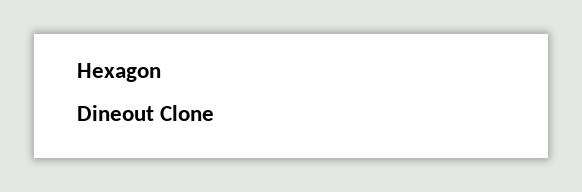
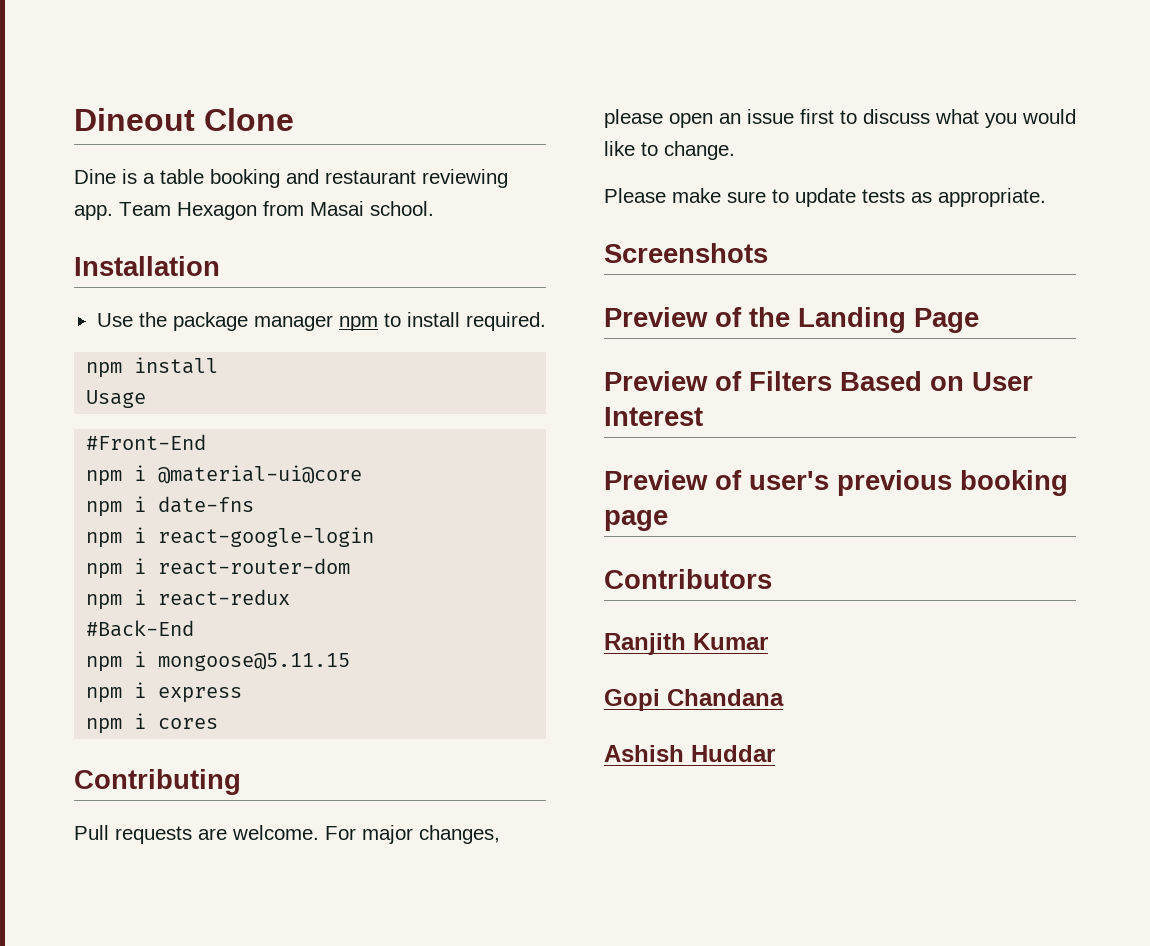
- Hexagon
+ Dine is a table booking and restaurant reviewing app. Team Hexagon from Masai school.
+ Installation
+ Use the package manager npm to install required.
+ npm install
+ Usage
+ #Front-End
+ npm i @material-ui@core
+ npm i date-fns
+ npm i react-google-login
+ npm i react-router-dom
+ npm i react-redux
+ #Back-End
+ npm i mongoose@5.11.15
+ npm i express
+ npm i cores
+ Contributing
+ Pull requests are welcome. For major changes, please open an issue first to discuss what you would like to change.
+ Please make sure to update tests as appropriate.
+ Screenshots
+ Preview of the Landing Page
+ Preview of Filters Based on User Interest
+ Preview of user's previous booking page
+ Contributors
+ Ranjith Kumar
+ Gopi Chandana
+ Ashish Huddar

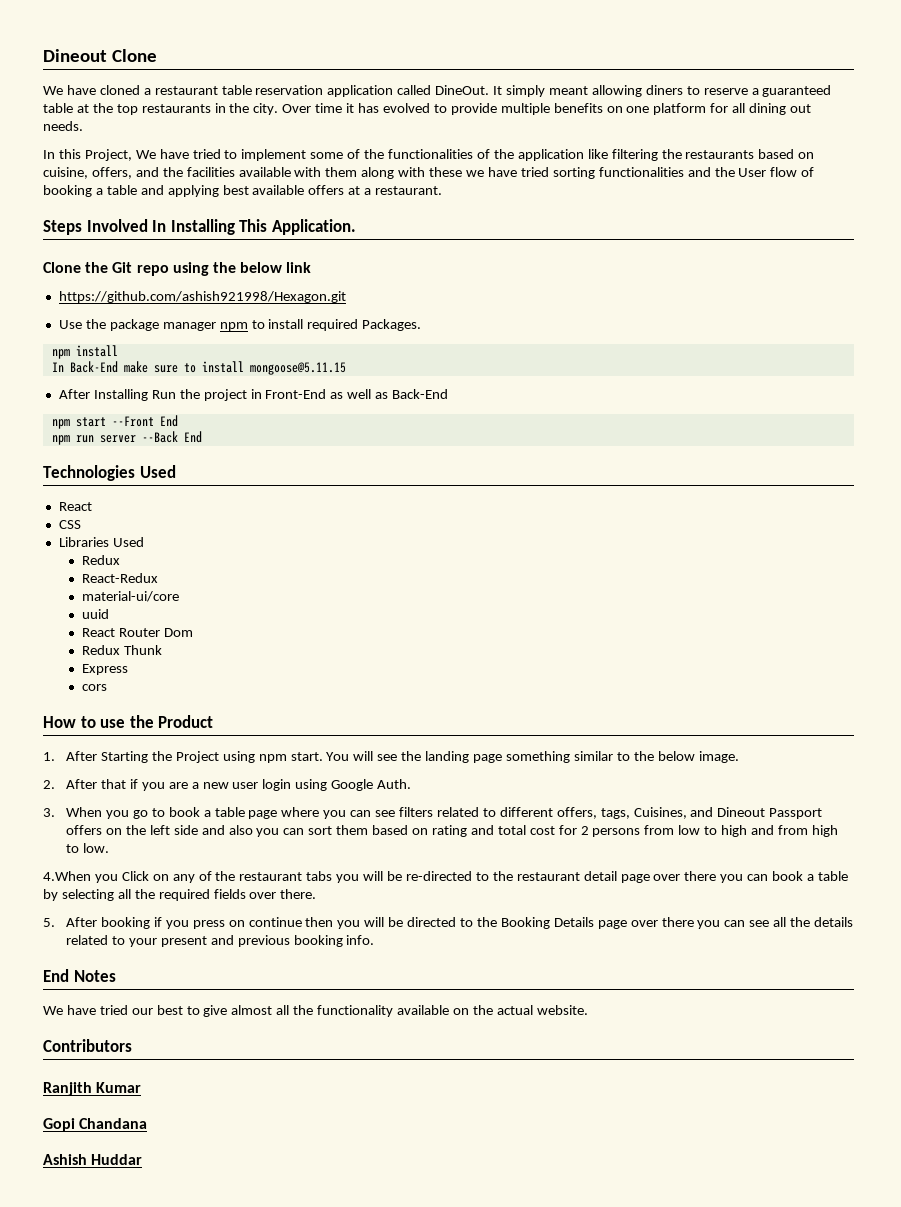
- Dine is a table booking and restaurant reviewing app. Team Hexagon from Masai school.
- Installation
+ We have cloned a restaurant table reservation application called DineOut. It simply meant allowing diners to reserve a guaranteed table at the top restaurants in the city. Over time it has evolved to provide multiple benefits on one platform for all dining out needs.
+ In this Project, We have tried to implement some of the functionalities of the application like filtering the restaurants based on cuisine, offers, and the facilities available with them along with these we have tried sorting functionalities and the User flow of booking a table and applying best available offers at a restaurant.
+ Steps Involved In Installing This Application.
+ Clone the Git repo using the below link
+ https://github.com/ashish921998/Hexagon.git
- Use the package manager npm to install required.
+ Use the package manager npm to install required Packages.
- Usage
- #Front-End
- npm i @material-ui@core
- npm i date-fns
- npm i react-google-login
- npm i react-router-dom
- npm i react-redux
- #Back-End
- npm i mongoose@5.11.15
- npm i express
- npm i cores
- Contributing
- Pull requests are welcome. For major changes, please open an issue first to discuss what you would like to change.
- Please make sure to update tests as appropriate.
- Screenshots
- Preview of the Landing Page
- Preview of Filters Based on User Interest
- Preview of user's previous booking page
+ In Back-End make sure to install mongoose@5.11.15
+ After Installing Run the project in Front-End as well as Back-End
+ npm start --Front End
+ npm run server --Back End
+ Technologies Used
+ React
+ CSS
+ Libraries Used
+ Redux
+ React-Redux
+ material-ui/core
+ uuid
+ React Router Dom
+ Redux Thunk
+ Express
+ cors
+ How to use the Product
+ 1. After Starting the Project using npm start. You will see the landing page something similar to the below image.
+ 2. After that if you are a new user login using Google Auth.
+ 3. When you go to book a table page where you can see filters related to different offers, tags, Cuisines, and Dineout Passport offers on the left side and also you can sort them based on rating and total cost for 2 persons from low to high and from high to low.
+ 4.When you Click on any of the restaurant tabs you will be re-directed to the restaurant detail page over there you can book a table by selecting all the required fields over there.
+ 5. After booking if you press on continue then you will be directed to the Booking Details page over there you can see all the details related to your present and previous booking info.
+ End Notes
+ We have tried our best to give almost all the functionality available on the actual website.

